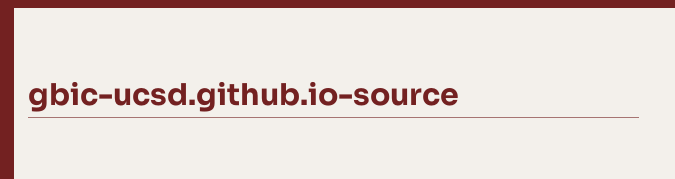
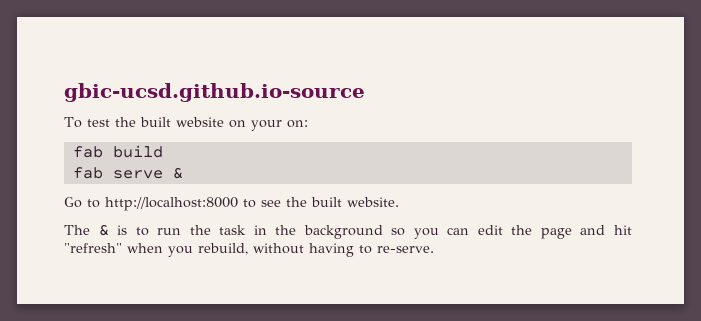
+ To test the built website on your on:
+ fab build
+ fab serve &
+ Go to http://localhost:8000 to see the built website.
+ The & is to run the task in the background so you can edit the page and hit "refresh" when you rebuild, without having to re-serve.

